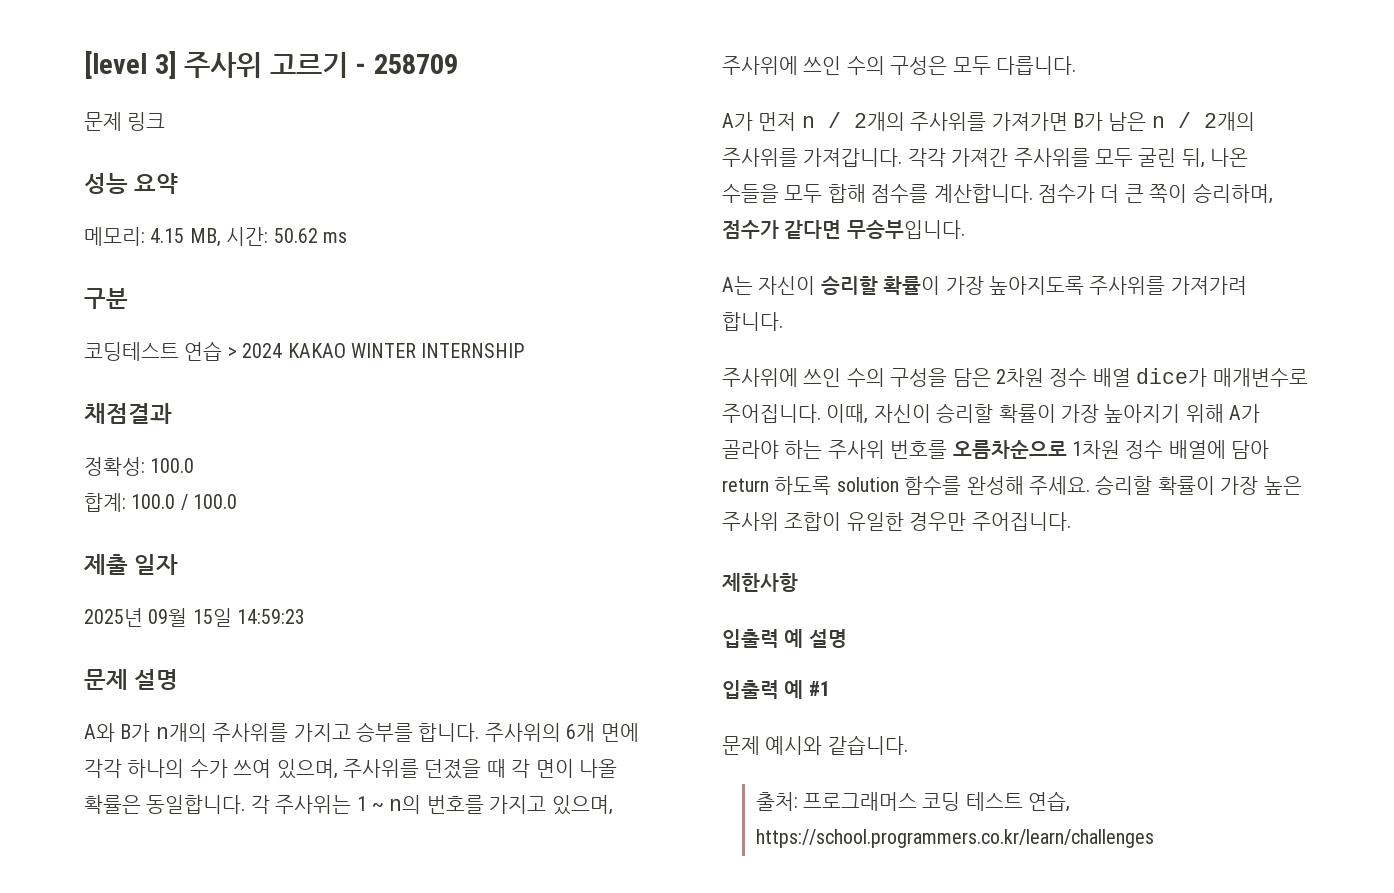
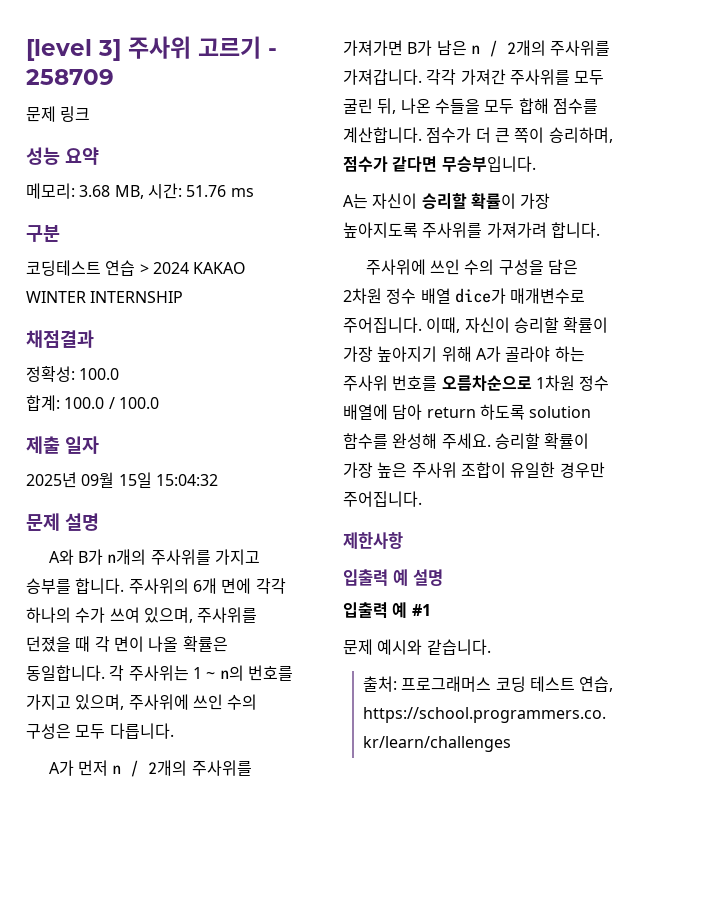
- 메모리: 4.15 MB, 시간: 50.62 ms
+ 메모리: 3.68 MB, 시간: 51.76 ms
- 2025년 09월 15일 14:59:23
+ 2025년 09월 15일 15:04:32

